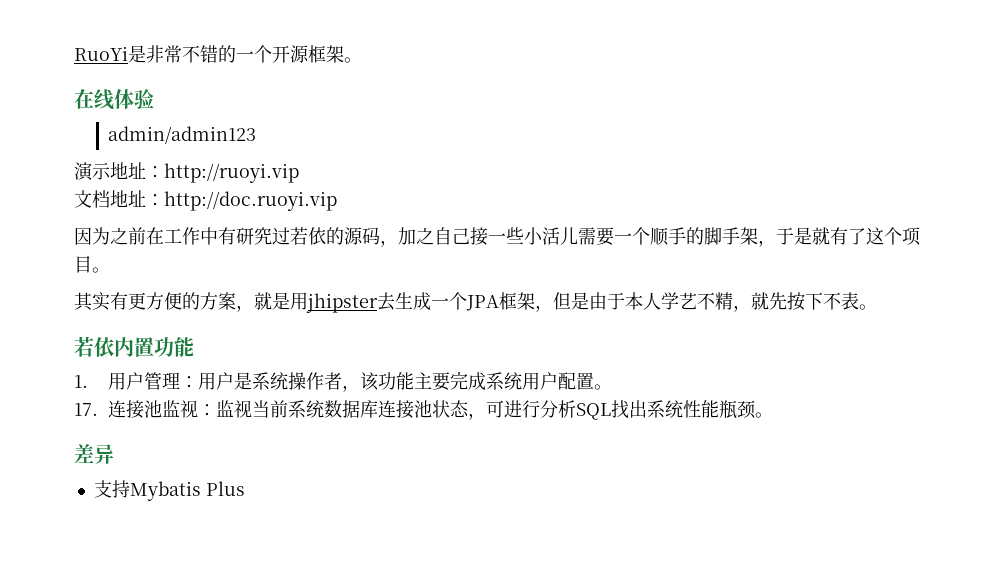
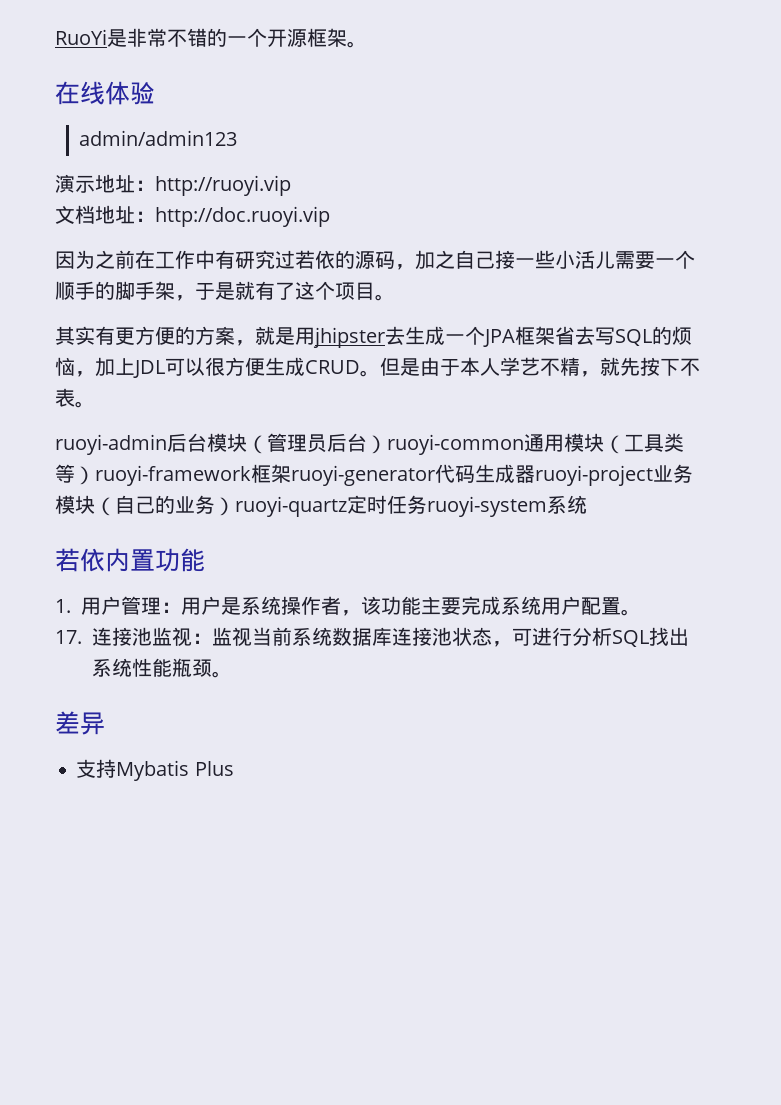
- 其实有更方便的方案，就是用jhipster去生成一个JPA框架，但是由于本人学艺不精，就先按下不表。
+ 其实有更方便的方案，就是用jhipster去生成一个JPA框架省去写SQL的烦恼，加上JDL可以很方便生成CRUD。但是由于本人学艺不精，就先按下不表。
+ ruoyi-admin后台模块（管理员后台）ruoyi-common通用模块（工具类等）ruoyi-framework框架ruoyi-generator代码生成器ruoyi-project业务模块（自己的业务）ruoyi-quartz定时任务ruoyi-system系统

